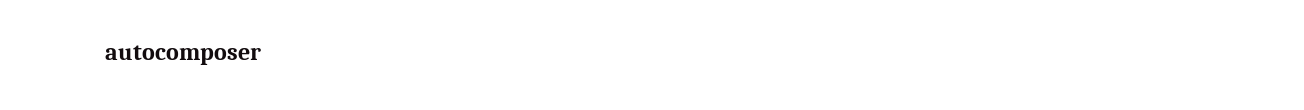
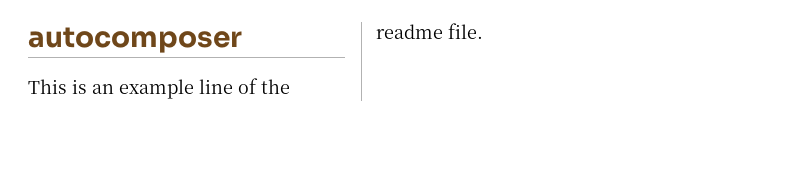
+ This is an example line of the readme file.

